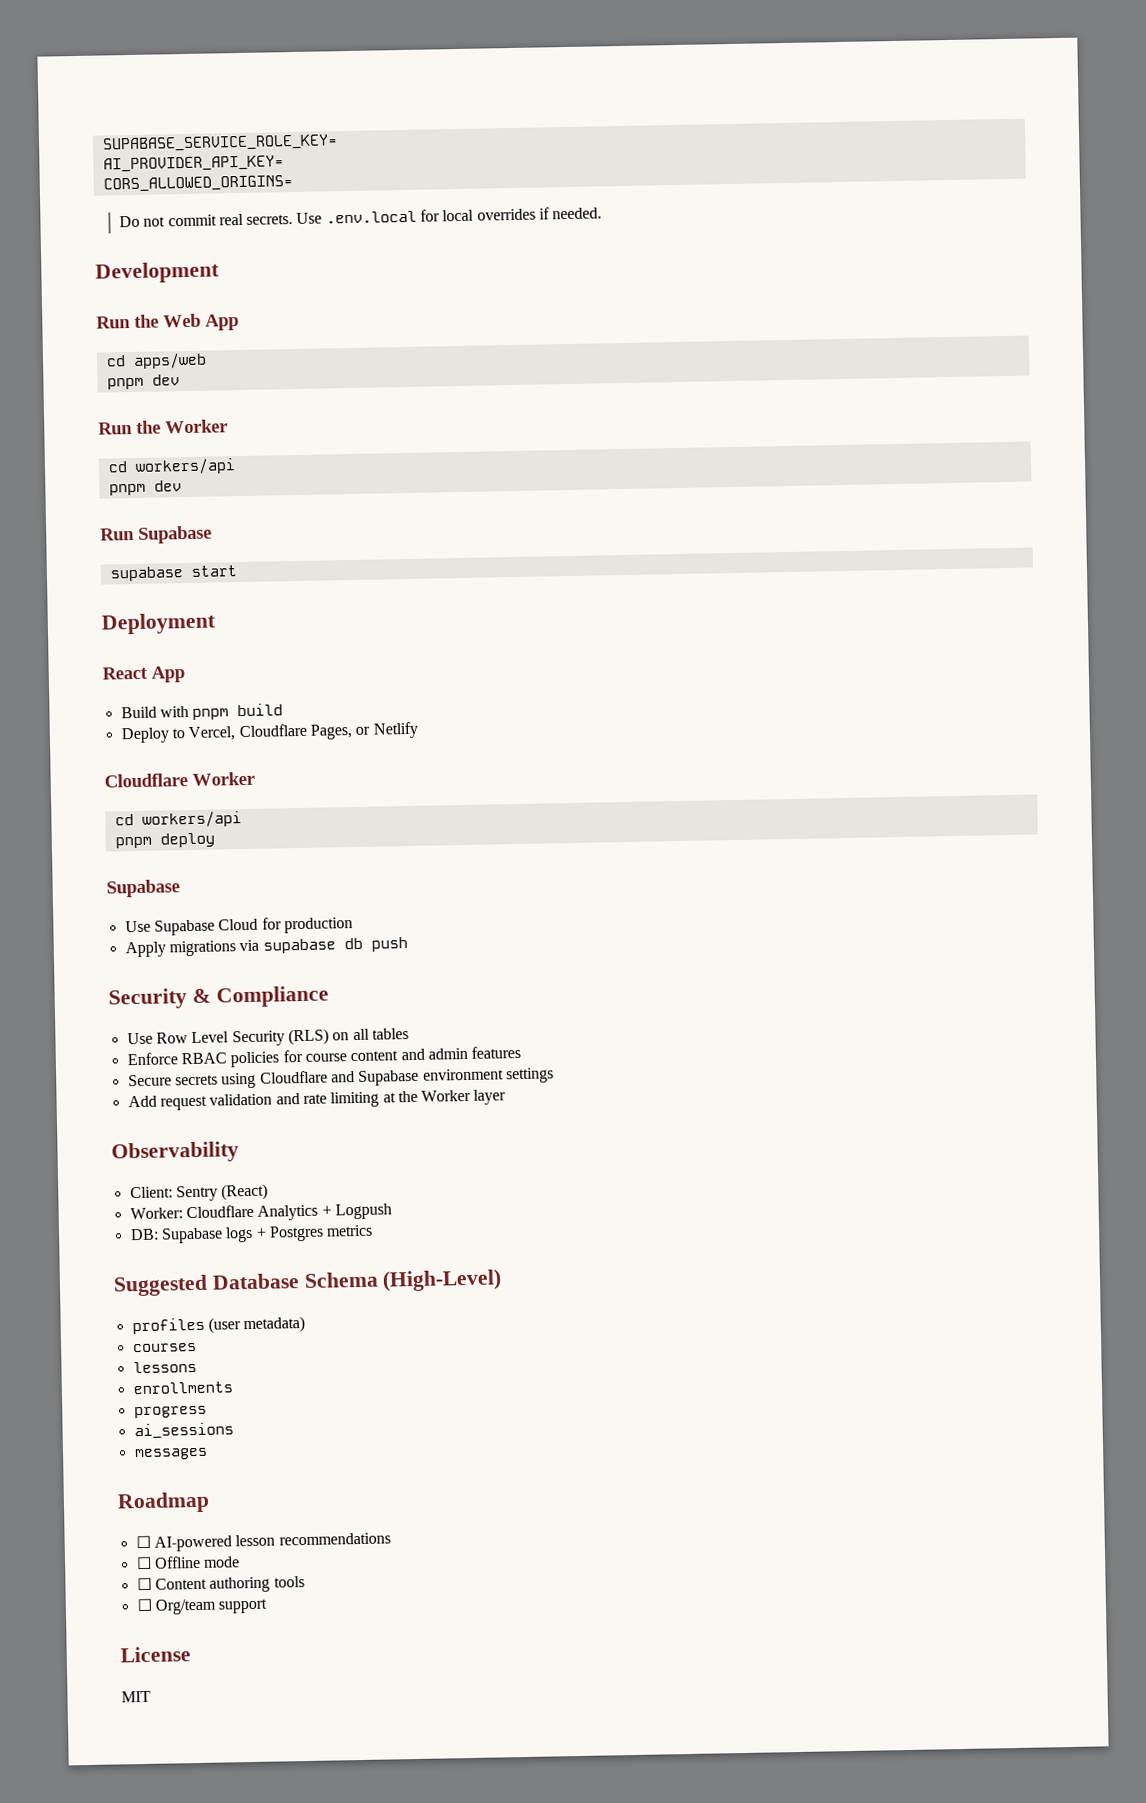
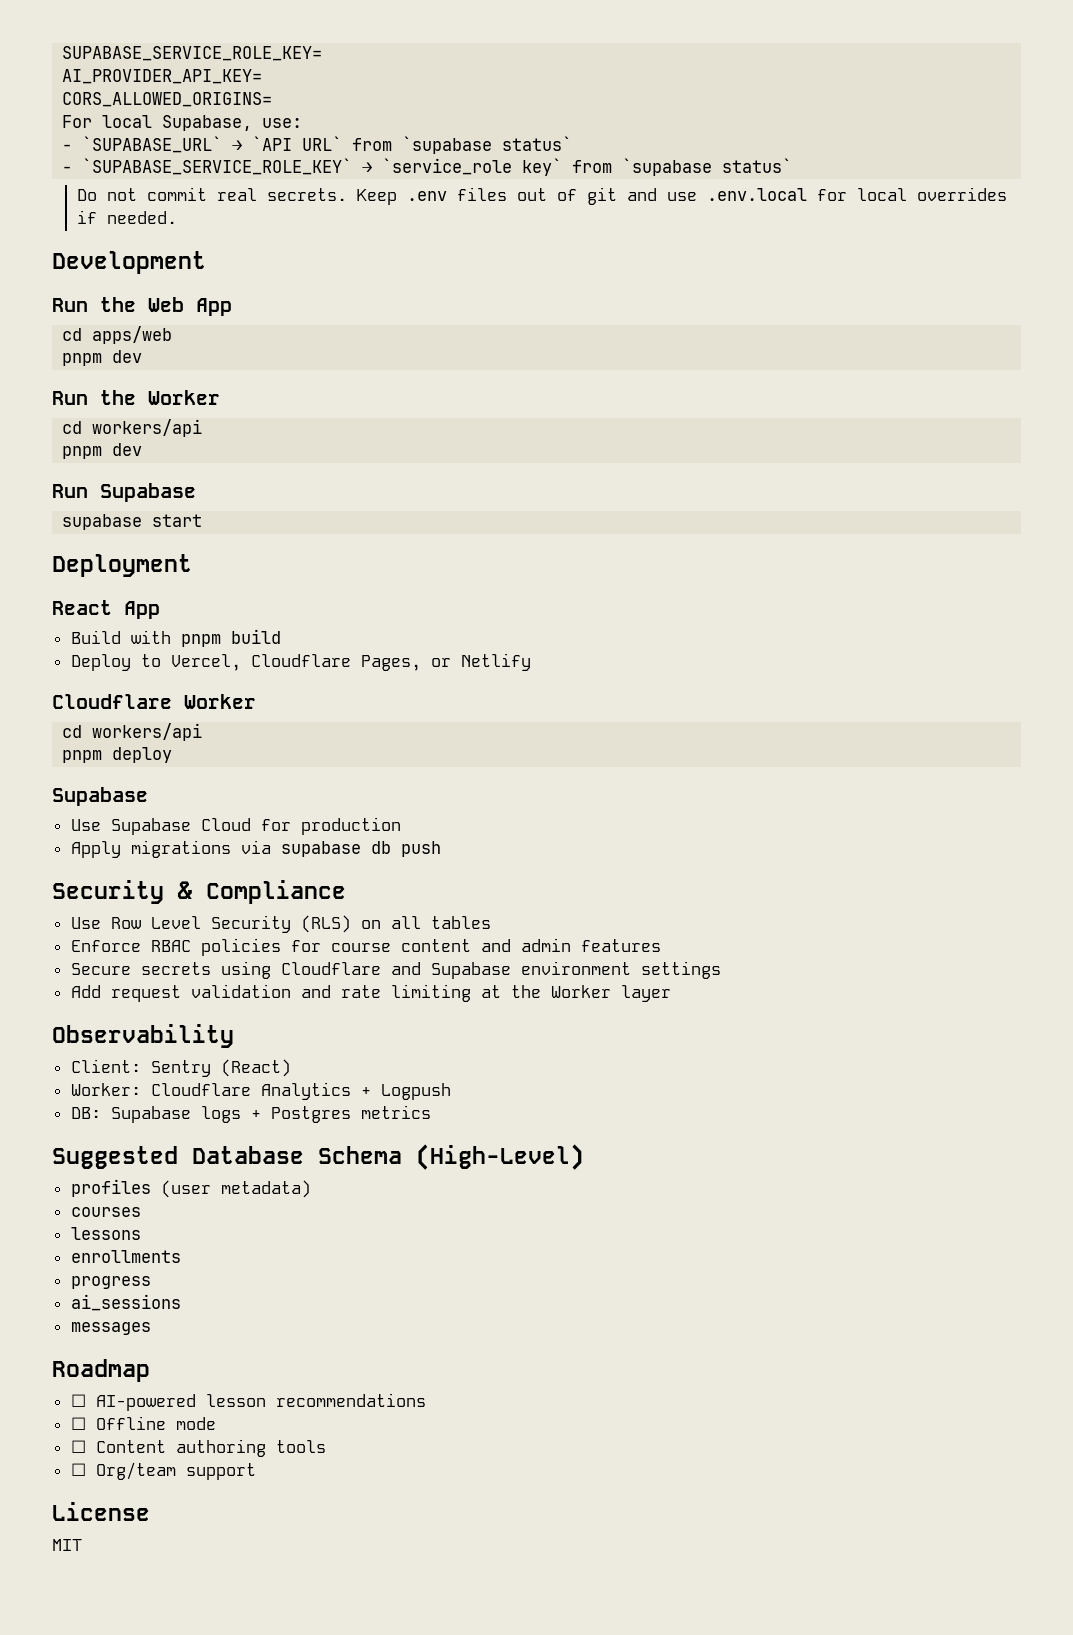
+ For local Supabase, use:
+ - `SUPABASE_URL` → `API URL` from `supabase status`
+ - `SUPABASE_SERVICE_ROLE_KEY` → `service_role key` from `supabase status`
- Use .env.local for local overrides if needed.
+ Keep .env files out of git and use .env.local for local overrides if needed.

